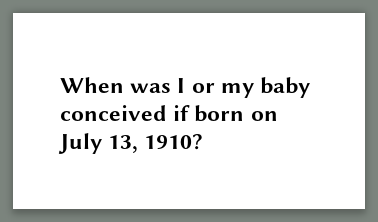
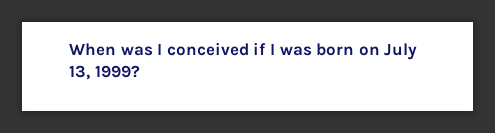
- When was I or my baby conceived if born on July 13, 1910?
+ When was I conceived if I was born on July 13, 1999?

